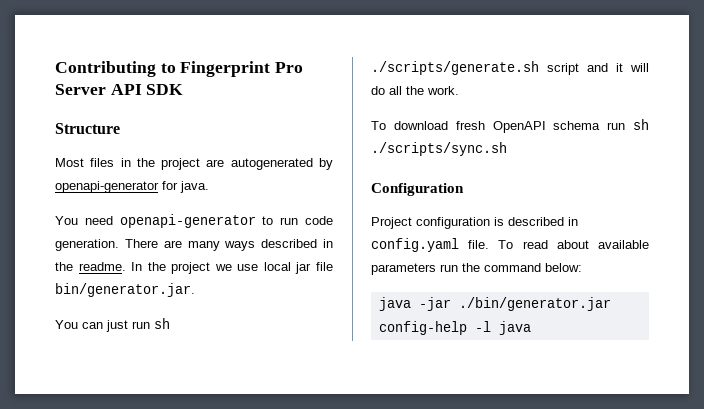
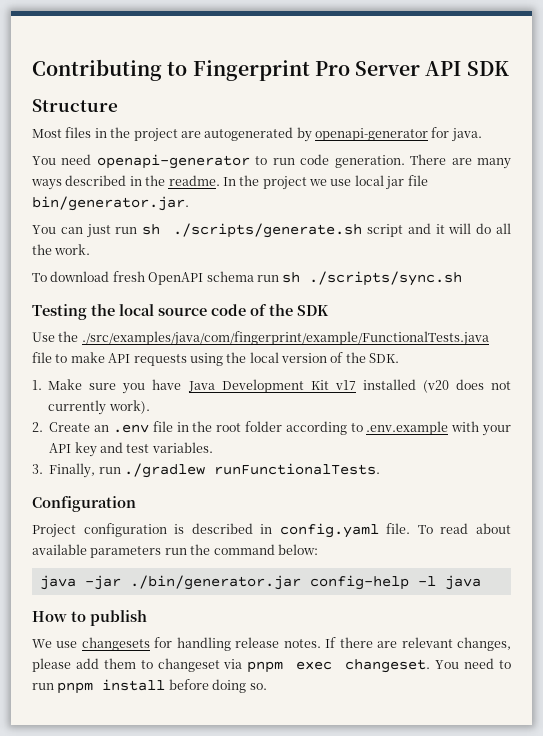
+ Testing the local source code of the SDK
+ Use the ./src/examples/java/com/fingerprint/example/FunctionalTests.java file to make API requests using the local version of the SDK.
+ 1. Make sure you have Java Development Kit v17 installed (v20 does not currently work).
+ 2. Create an .env file in the root folder according to .env.example with your API key and test variables.
+ 3. Finally, run ./gradlew runFunctionalTests.
+ How to publish
+ We use changesets for handling release notes. If there are relevant changes, please add them to changeset via pnpm exec changeset. You need to run pnpm install before doing so.

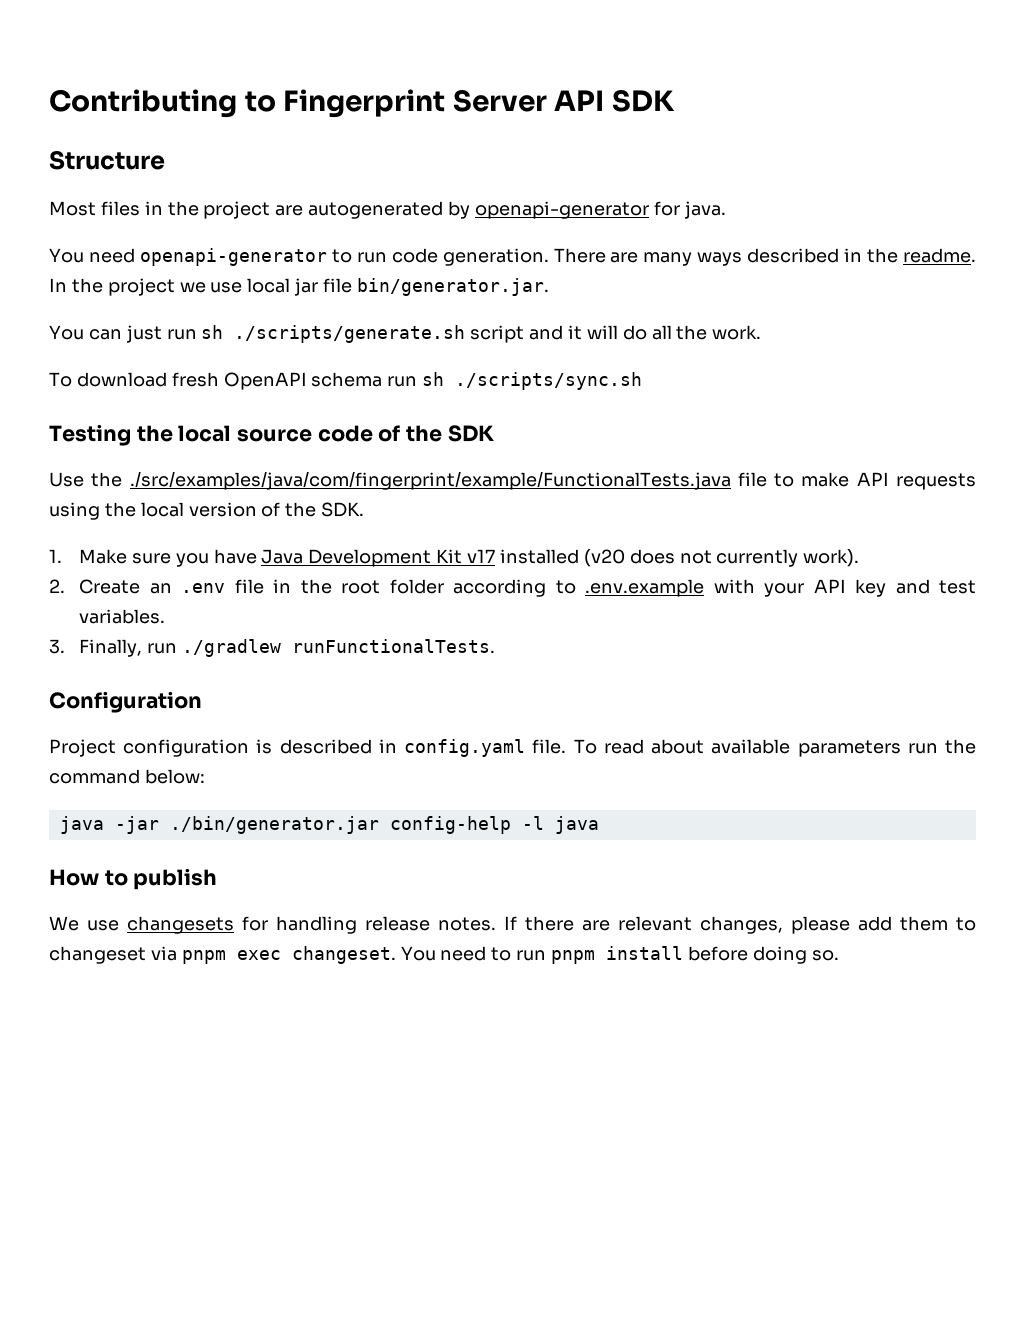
- Contributing to Fingerprint Pro Server API SDK
+ Contributing to Fingerprint Server API SDK

